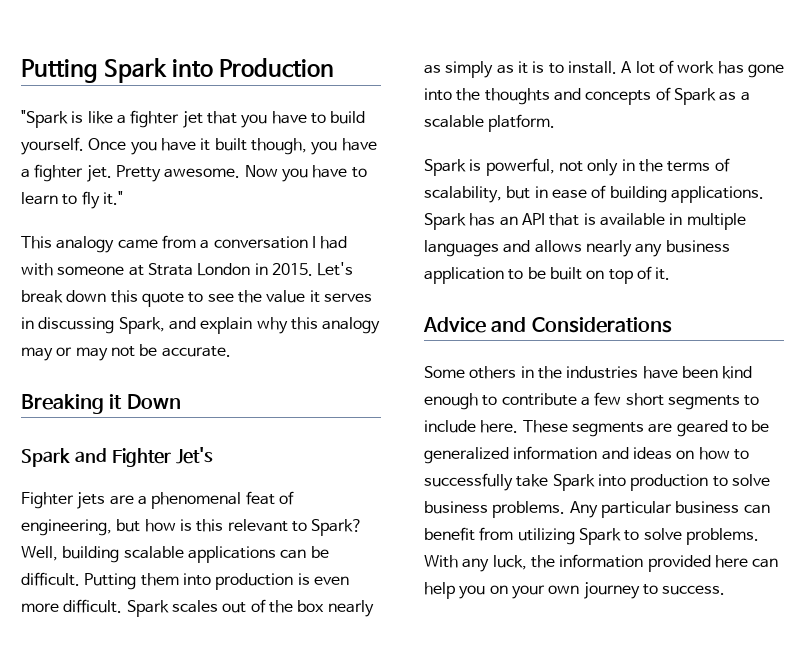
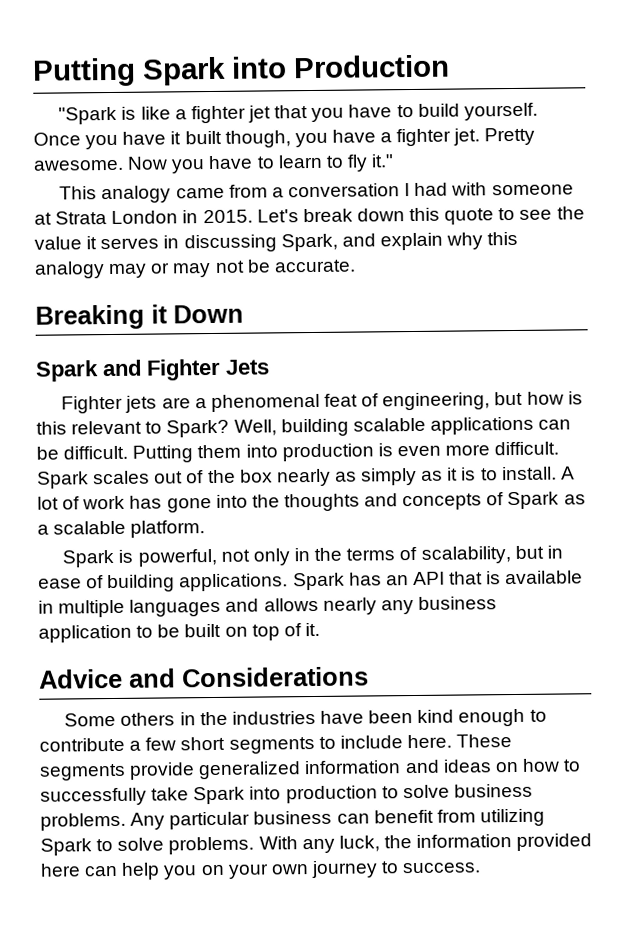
- Spark and Fighter Jet's
+ Spark and Fighter Jets
- These segments are geared to be generalized information and ideas on how to successfully take Spark into production to solve business problems.
+ These segments provide generalized information and ideas on how to successfully take Spark into production to solve business problems.

